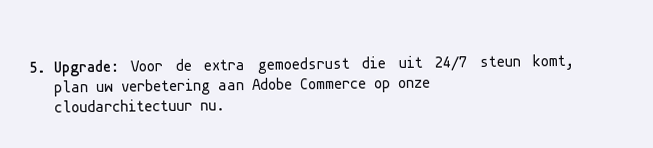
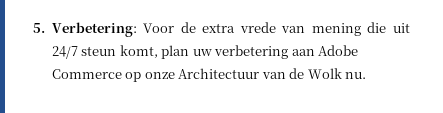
- 5. Upgrade: Voor de extra gemoedsrust die uit 24/7 steun komt, plan uw verbetering aan Adobe Commerce op onze cloudarchitectuur nu.
+ 5. Verbetering: Voor de extra vrede van mening die uit 24/7 steun komt, plan uw verbetering aan Adobe Commerce op onze Architectuur van de Wolk nu.

